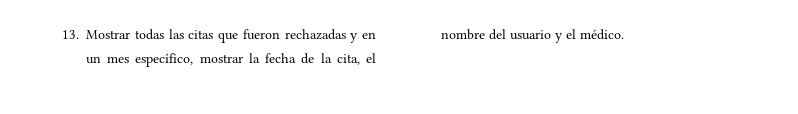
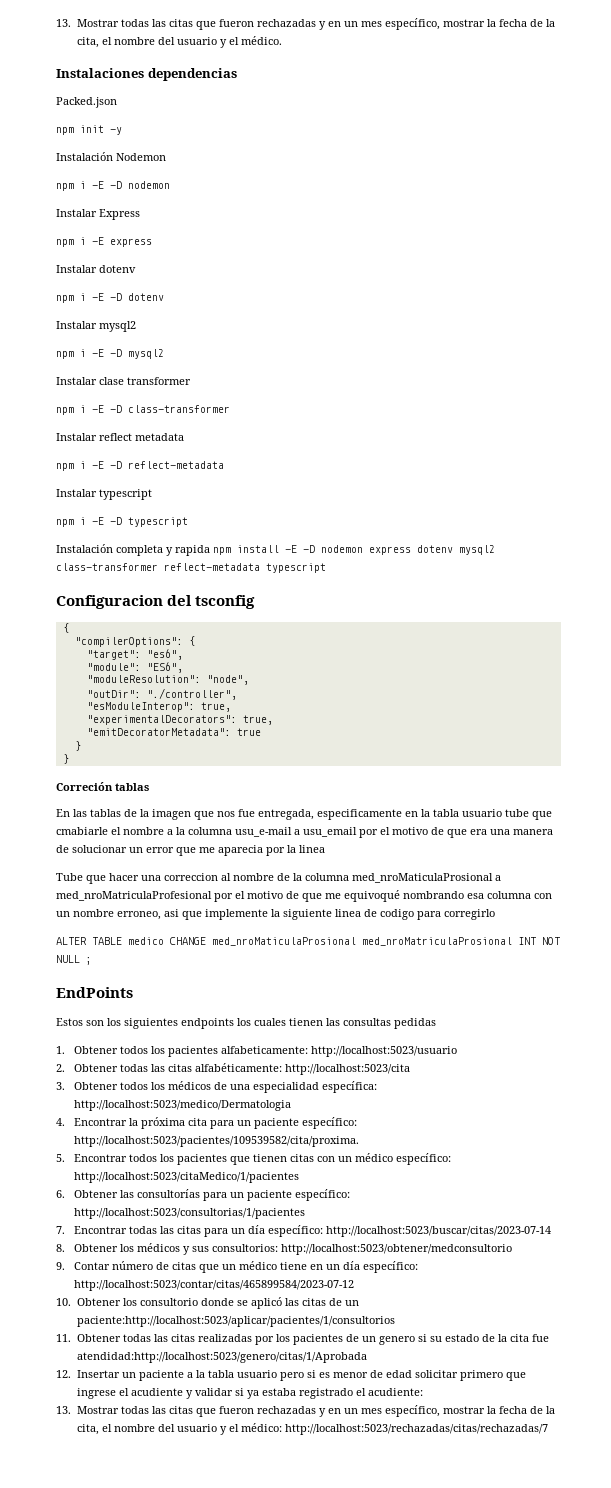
+ Instalaciones dependencias
+ Packed.json
+ npm init -y
+ Instalación Nodemon
+ npm i -E -D nodemon
+ Instalar Express
+ npm i -E express
+ Instalar dotenv
+ npm i -E -D dotenv
+ Instalar mysql2
+ npm i -E -D mysql2
+ Instalar clase transformer
+ npm i -E -D class-transformer
+ Instalar reflect metadata
+ npm i -E -D reflect-metadata
+ Instalar typescript
+ npm i -E -D typescript
+ Instalación completa y rapida npm install -E -D nodemon express dotenv mysql2 class-transformer reflect-metadata typescript
+ Configuracion del tsconfig
+ {
+ "compilerOptions": {
+ "target": "es6",
+ "module": "ES6",
+ "moduleResolution": "node",
+ "outDir": "./controller",
+ "esModuleInterop": true,
+ "experimentalDecorators": true,
+ "emitDecoratorMetadata": true
+ }
+ }
+ Correción tablas
+ En las tablas de la imagen que nos fue entregada, especificamente en la tabla usuario tube que cmabiarle el nombre a la columna usu_e-mail a usu_email por el motivo de que era una manera de solucionar un error que me aparecia por la linea
+ Tube que hacer una correccion al nombre de la columna med_nroMaticulaProsional a med_nroMatriculaProfesional por el motivo de que me equivoqué nombrando esa columna con un nombre erroneo, asi que implemente la siguiente linea de codigo para corregirlo
+ ALTER TABLE medico CHANGE med_nroMaticulaProsional med_nroMatriculaProsional INT NOT NULL ;
+ EndPoints
+ Estos son los siguientes endpoints los cuales tienen las consultas pedidas
+ 1. Obtener todos los pacientes alfabeticamente: http://localhost:5023/usuario
+ 2. Obtener todas las citas alfabéticamente: http://localhost:5023/cita
+ 3. Obtener todos los médicos de una especialidad específica: http://localhost:5023/medico/Dermatologia
+ 4. Encontrar la próxima cita para un paciente específico: http://localhost:5023/pacientes/109539582/cita/proxima.
+ 5. Encontrar todos los pacientes que tienen citas con un médico específico: http://localhost:5023/citaMedico/1/pacientes
+ 6. Obtener las consultorías para un paciente específico: http://localhost:5023/consultorias/1/pacientes
+ 7. Encontrar todas las citas para un día específico: http://localhost:5023/buscar/citas/2023-07-14
+ 8. Obtener los médicos y sus consultorios: http://localhost:5023/obtener/medconsultorio
+ 9. Contar número de citas que un médico tiene en un día específico: http://localhost:5023/contar/citas/465899584/2023-07-12
+ 10. Obtener los consultorio donde se aplicó las citas de un paciente:http://localhost:5023/aplicar/pacientes/1/consultorios
+ 11. Obtener todas las citas realizadas por los pacientes de un genero si su estado de la cita fue atendidad:http://localhost:5023/genero/citas/1/Aprobada
+ 12. Insertar un paciente a la tabla usuario pero si es menor de edad solicitar primero que ingrese el acudiente y validar si ya estaba registrado el acudiente:
+ 13. Mostrar todas las citas que fueron rechazadas y en un mes específico, mostrar la fecha de la cita, el nombre del usuario y el médico: http://localhost:5023/rechazadas/citas/rechazadas/7

